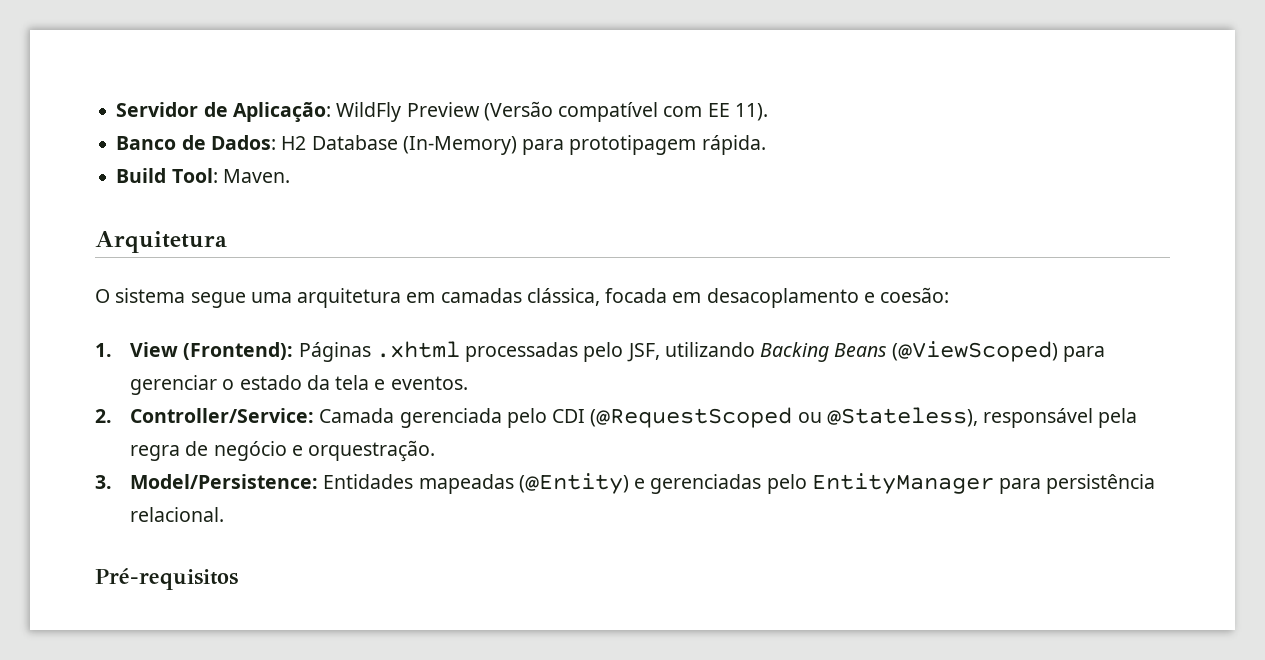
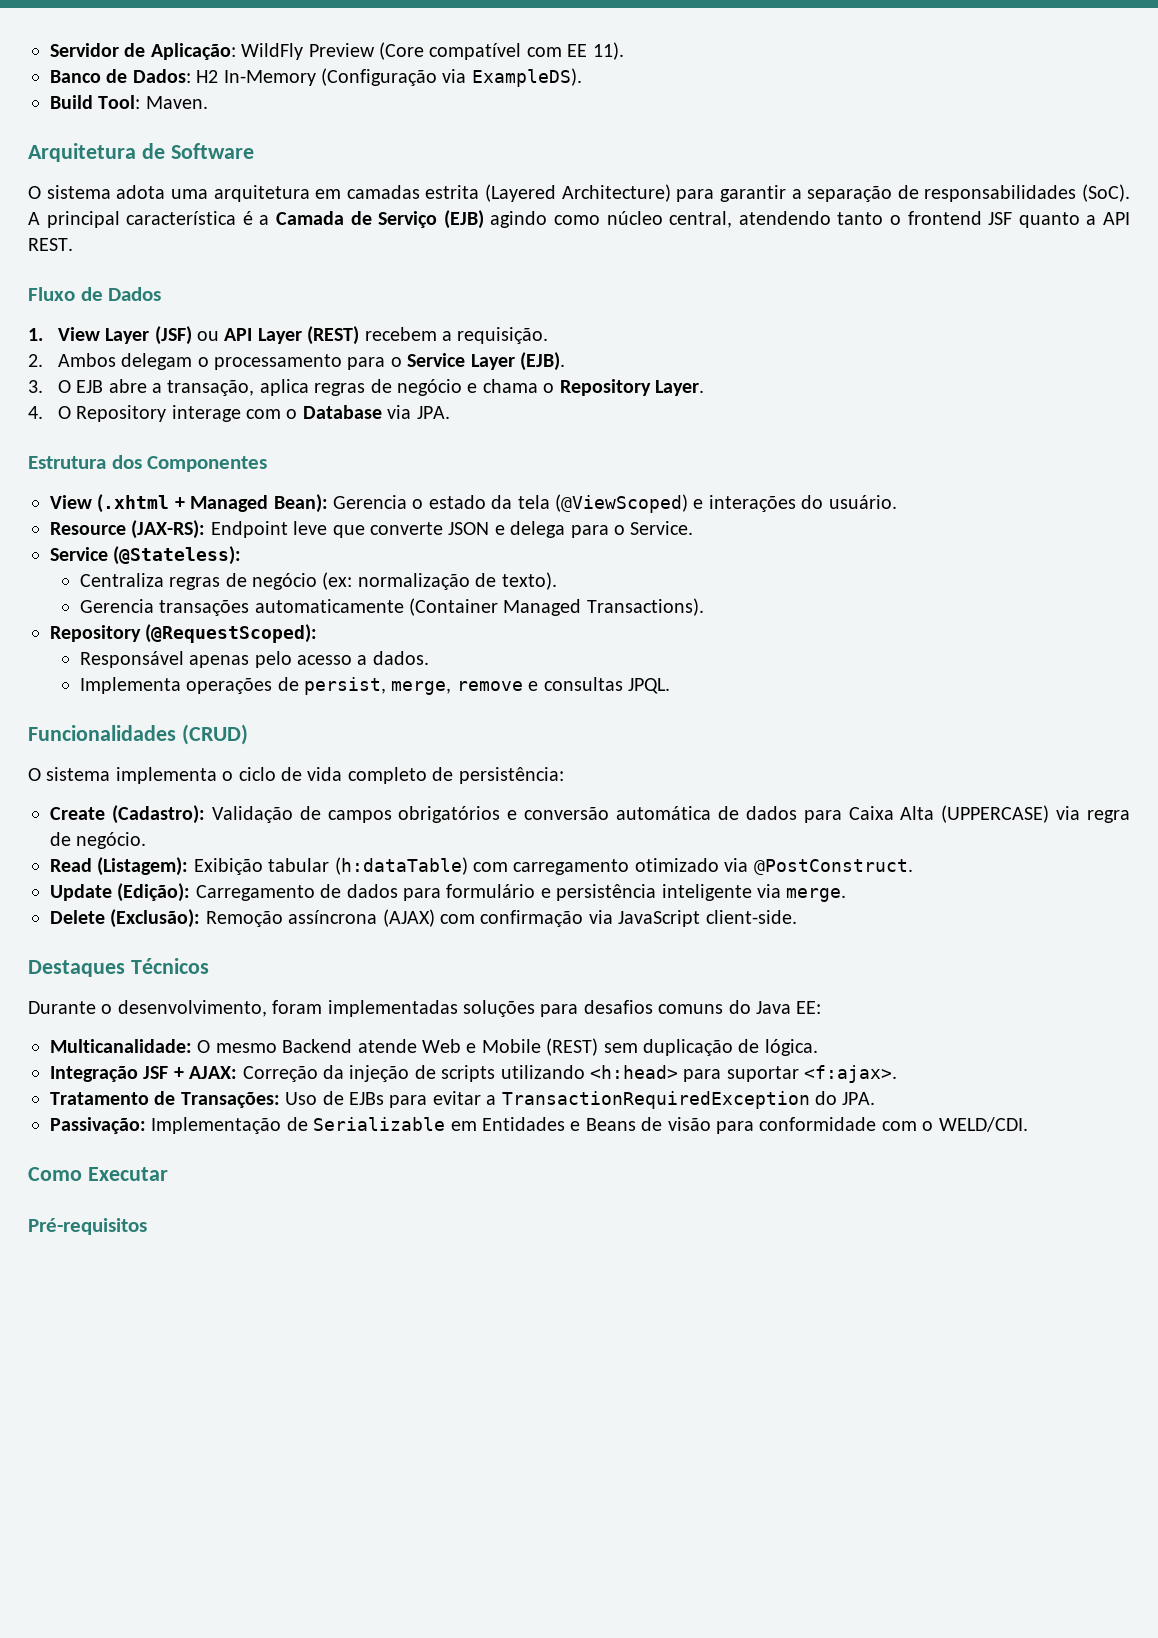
- Servidor de Aplicação: WildFly Preview (Versão compatível com EE 11).
+ Servidor de Aplicação: WildFly Preview (Core compatível com EE 11).
- Banco de Dados: H2 Database (In-Memory) para prototipagem rápida.
+ Banco de Dados: H2 In-Memory (Configuração via ExampleDS).
- Arquitetura
- O sistema segue uma arquitetura em camadas clássica, focada em desacoplamento e coesão:
- 1. View (Frontend): Páginas .xhtml processadas pelo JSF, utilizando Backing Beans (@ViewScoped) para gerenciar o estado da tela e eventos.
- 2. Controller/Service: Camada gerenciada pelo CDI (@RequestScoped ou @Stateless), responsável pela regra de negócio e orquestração.
- 3. Model/Persistence: Entidades mapeadas (@Entity) e gerenciadas pelo EntityManager para persistência relacional.
+ Arquitetura de Software
+ O sistema adota uma arquitetura em camadas estrita (Layered Architecture) para garantir a separação de responsabilidades (SoC). A principal característica é a Camada de Serviço (EJB) agindo como núcleo central, atendendo tanto o frontend JSF quanto a API REST.
+ Fluxo de Dados
+ 1. View Layer (JSF) ou API Layer (REST) recebem a requisição.
+ 2. Ambos delegam o processamento para o Service Layer (EJB).
+ 3. O EJB abre a transação, aplica regras de negócio e chama o Repository Layer.
+ 4. O Repository interage com o Database via JPA.
+ Estrutura dos Componentes
+ View (.xhtml + Managed Bean): Gerencia o estado da tela (@ViewScoped) e interações do usuário.
+ Resource (JAX-RS): Endpoint leve que converte JSON e delega para o Service.
+ Service (@Stateless):
+ Centraliza regras de negócio (ex: normalização de texto).
+ Gerencia transações automaticamente (Container Managed Transactions).
+ Repository (@RequestScoped):
+ Responsável apenas pelo acesso a dados.
+ Implementa operações de persist, merge, remove e consultas JPQL.
+ Funcionalidades (CRUD)
+ O sistema implementa o ciclo de vida completo de persistência:
+ Create (Cadastro): Validação de campos obrigatórios e conversão automática de dados para Caixa Alta (UPPERCASE) via regra de negócio.
+ Read (Listagem): Exibição tabular (h:dataTable) com carregamento otimizado via @PostConstruct.
+ Update (Edição): Carregamento de dados para formulário e persistência inteligente via merge.
+ Delete (Exclusão): Remoção assíncrona (AJAX) com confirmação via JavaScript client-side.
+ Destaques Técnicos
+ Durante o desenvolvimento, foram implementadas soluções para desafios comuns do Java EE:
+ Multicanalidade: O mesmo Backend atende Web e Mobile (REST) sem duplicação de lógica.
+ Integração JSF + AJAX: Correção da injeção de scripts utilizando <h:head> para suportar <f:ajax>.
+ Tratamento de Transações: Uso de EJBs para evitar a TransactionRequiredException do JPA.
+ Passivação: Implementação de Serializable em Entidades e Beans de visão para conformidade com o WELD/CDI.
+ Como Executar

